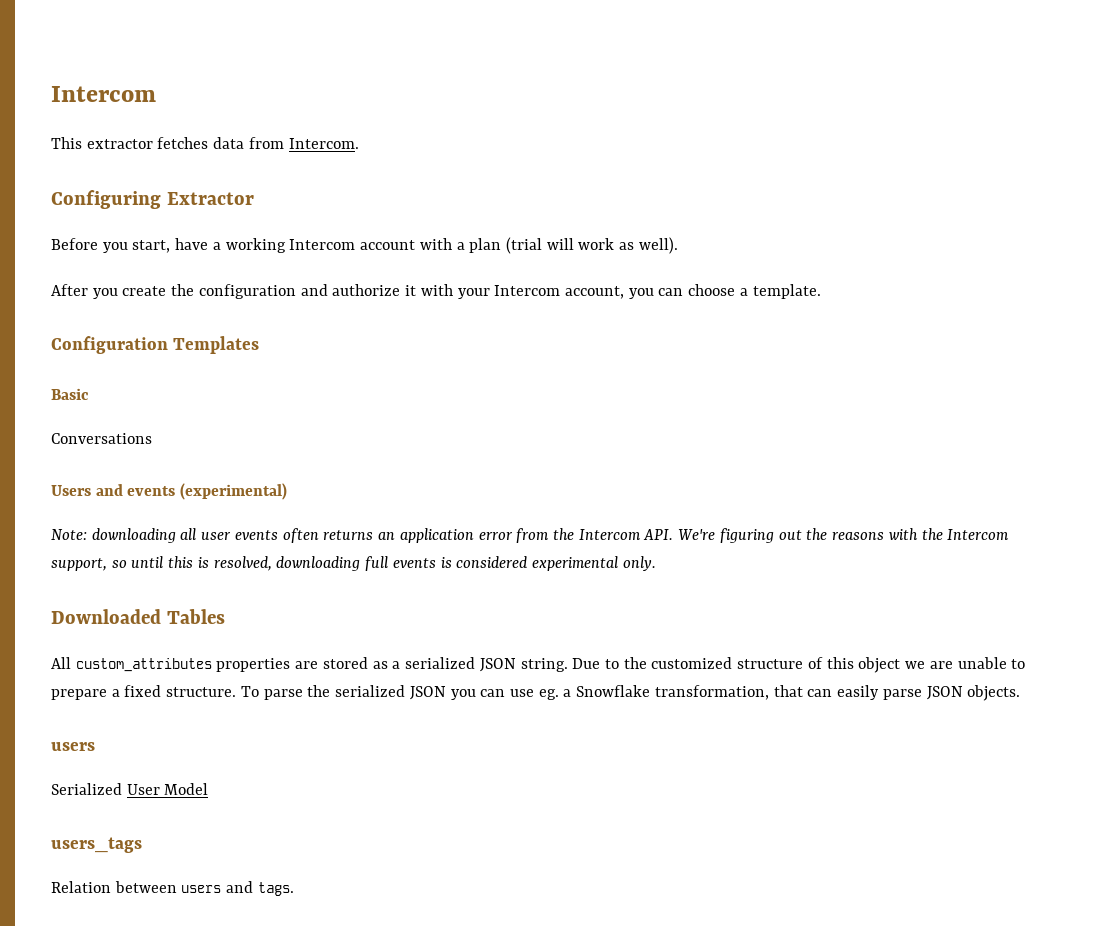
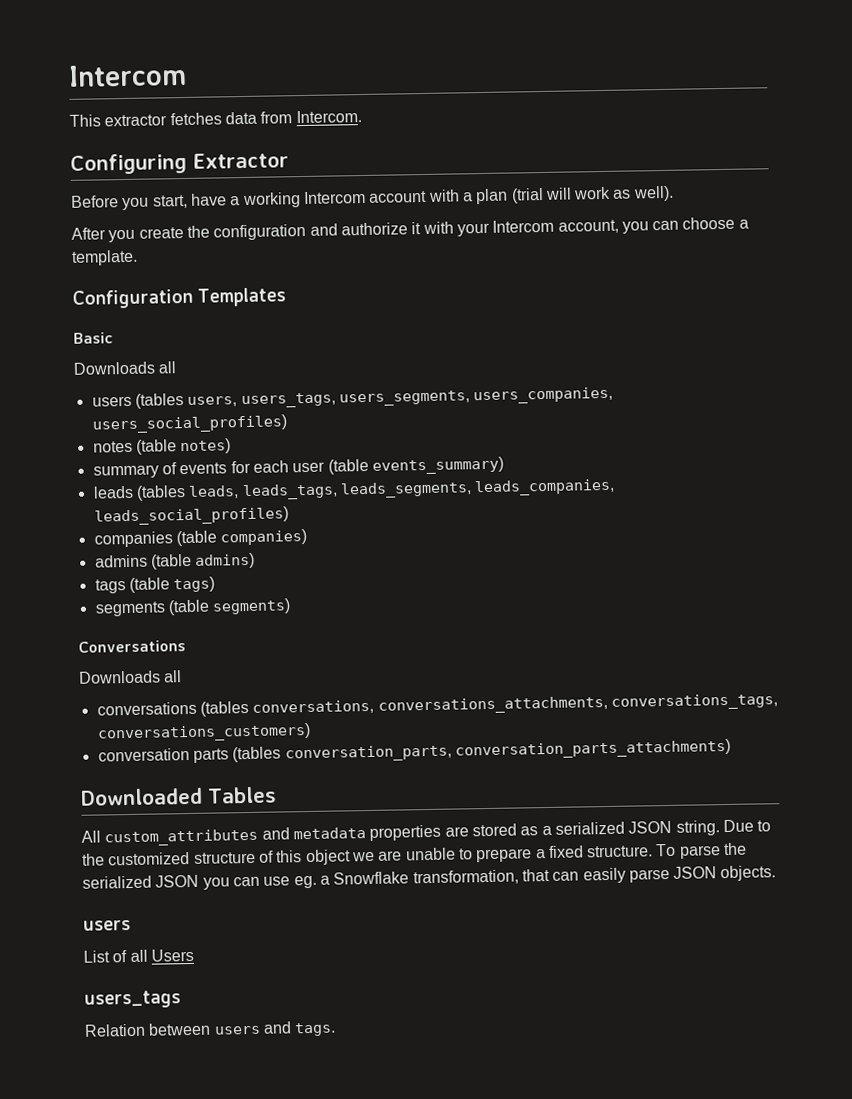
  Basic
+ Downloads all
+ users (tables users, users_tags, users_segments, users_companies, users_social_profiles)
+ notes (table notes)
+ summary of events for each user (table events_summary)
+ leads (tables leads, leads_tags, leads_segments, leads_companies, leads_social_profiles)
+ companies (table companies)
+ admins (table admins)
+ tags (table tags)
+ segments (table segments)
  Conversations
- Users and events (experimental)
- Note: downloading all user events often returns an application error from the Intercom API. We're figuring out the reasons with the Intercom support, so until this is resolved, downloading full events is considered experimental only.
+ Downloads all
+ conversations (tables conversations, conversations_attachments, conversations_tags, conversations_customers)
+ conversation parts (tables conversation_parts, conversation_parts_attachments)
- All custom_attributes properties are stored as a serialized JSON string.
+ All custom_attributes and metadata properties are stored as a serialized JSON string.
- Serialized User Model
+ List of all Users

